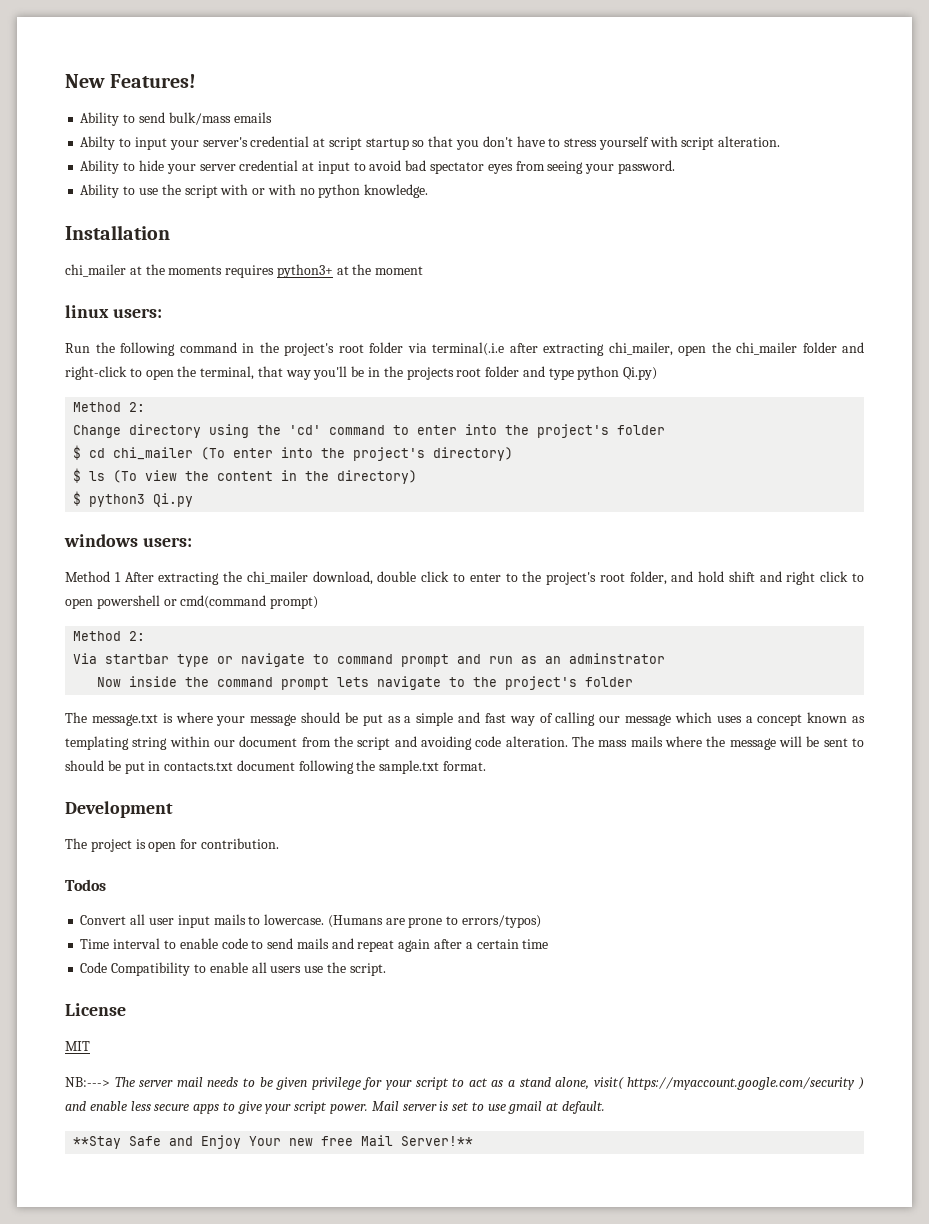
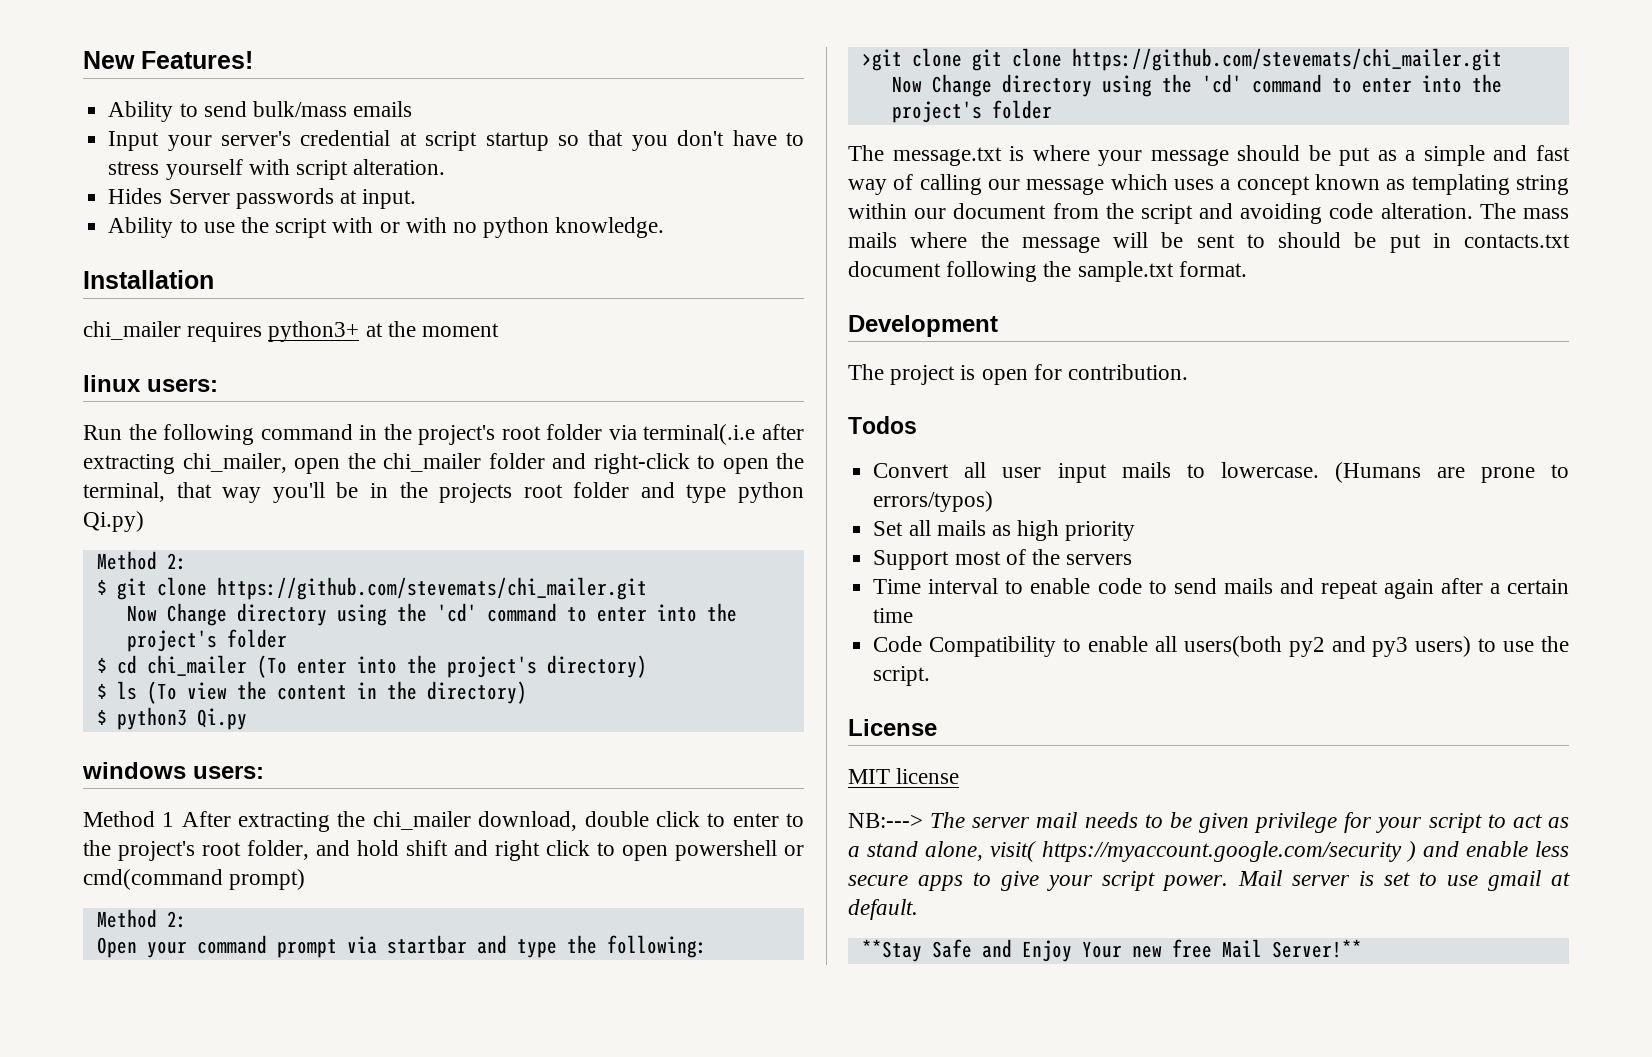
- Abilty to input your server's credential at script startup so that you don't have to stress yourself with script alteration.
+ Input your server's credential at script startup so that you don't have to stress yourself with script alteration.
- Ability to hide your server credential at input to avoid bad spectator eyes from seeing your password.
+ Hides Server passwords at input.
- chi_mailer at the moments requires python3+ at the moment
+ chi_mailer requires python3+ at the moment
- Change directory using the 'cd' command to enter into the project's folder
+ $ git clone https://github.com/stevemats/chi_mailer.git
+ Now Change directory using the 'cd' command to enter into the project's folder
- Via startbar type or navigate to command prompt and run as an adminstrator
- Now inside the command prompt lets navigate to the project's folder
+ Open your command prompt via startbar and type the following:
+ >git clone git clone https://github.com/stevemats/chi_mailer.git
+ Now Change directory using the 'cd' command to enter into the project's folder
+ Set all mails as high priority
+ Support most of the servers
- Code Compatibility to enable all users use the script.
+ Code Compatibility to enable all users(both py2 and py3 users) to use the script.
- MIT
+ MIT license

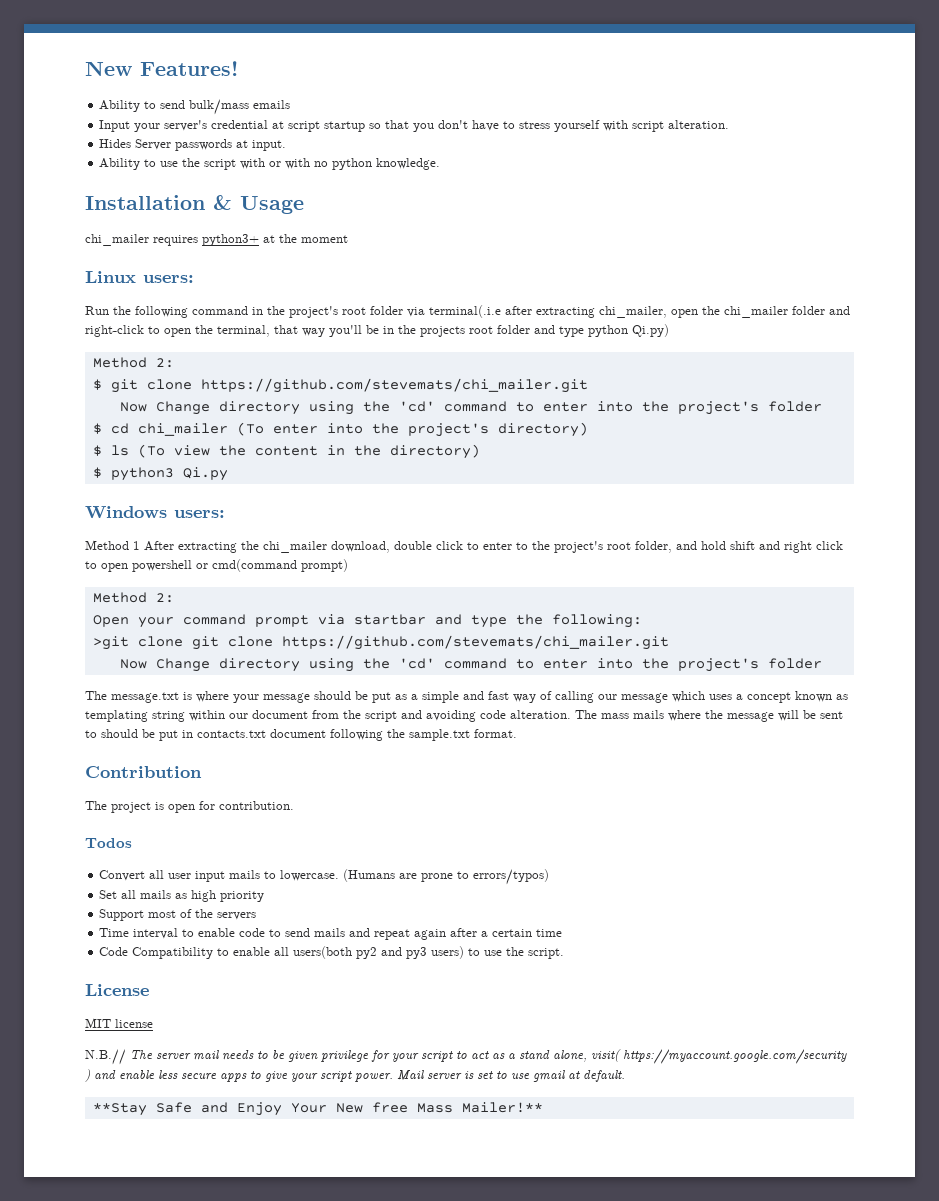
- Installation
+ Installation & Usage
- linux users:
+ Linux users:
- windows users:
+ Windows users:
- Development
+ Contribution
- NB:---> The server mail needs to be given privilege for your script to act as a stand alone, visit( https://myaccount.google.com/security ) and enable less secure apps to give your script power.
+ N.B.// The server mail needs to be given privilege for your script to act as a stand alone, visit( https://myaccount.google.com/security ) and enable less secure apps to give your script power.
- **Stay Safe and Enjoy Your new free Mail Server!**
+ **Stay Safe and Enjoy Your New free Mass Mailer!**

